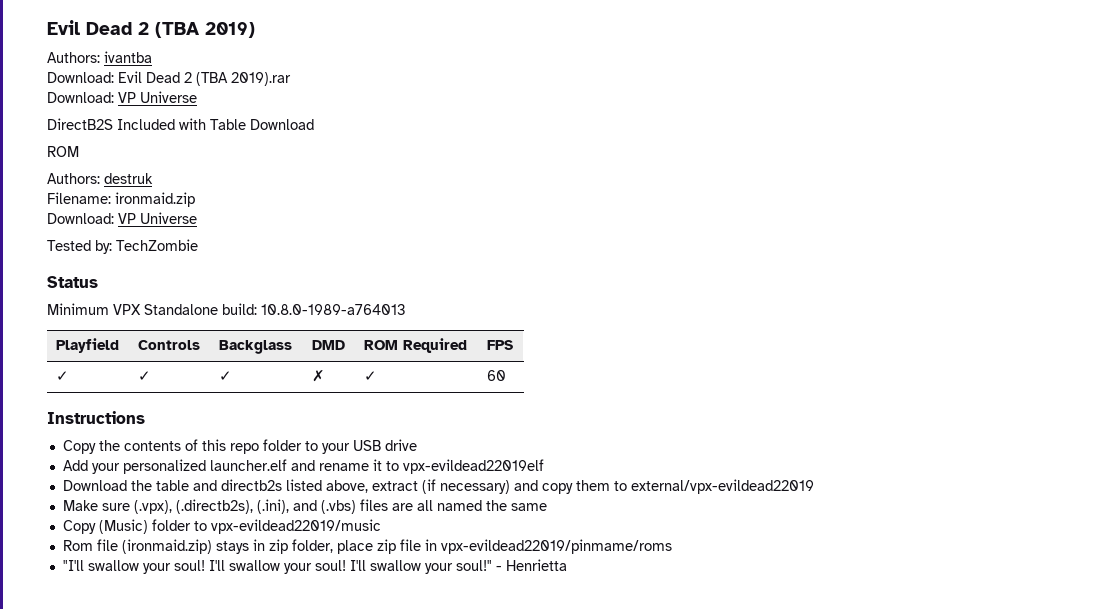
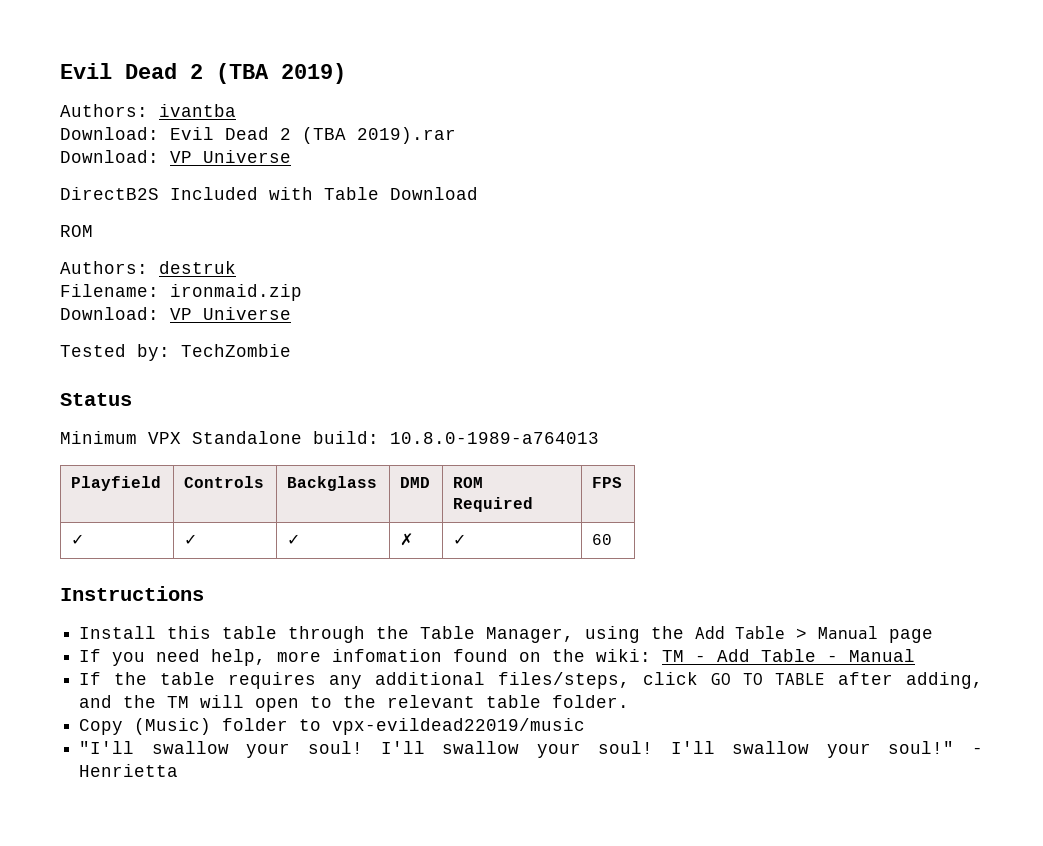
- Copy the contents of this repo folder to your USB drive
- Add your personalized launcher.elf and rename it to vpx-evildead22019elf
- Download the table and directb2s listed above, extract (if necessary) and copy them to external/vpx-evildead22019
- Make sure (.vpx), (.directb2s), (.ini), and (.vbs) files are all named the same
+ Install this table through the Table Manager, using the Add Table > Manual page
+ If you need help, more infomation found on the wiki: TM - Add Table - Manual
+ If the table requires any additional files/steps, click GO TO TABLE after adding, and the TM will open to the relevant table folder.
- Rom file (ironmaid.zip) stays in zip folder, place zip file in vpx-evildead22019/pinmame/roms

